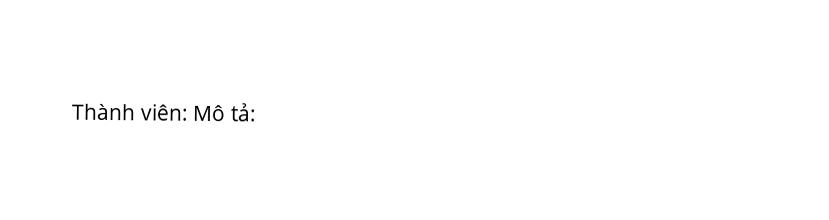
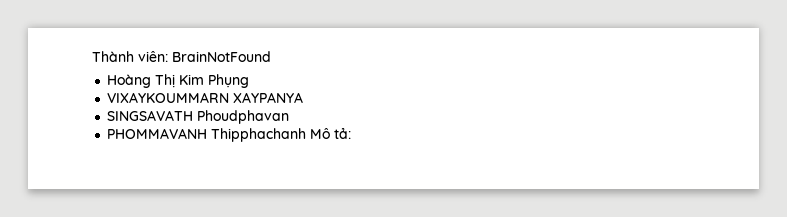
- Thành viên: Mô tả:
+ Thành viên: BrainNotFound
+ Hoàng Thị Kim Phụng
+ VIXAYKOUMMARN XAYPANYA
+ SINGSAVATH Phoudphavan
+ PHOMMAVANH Thipphachanh Mô tả:

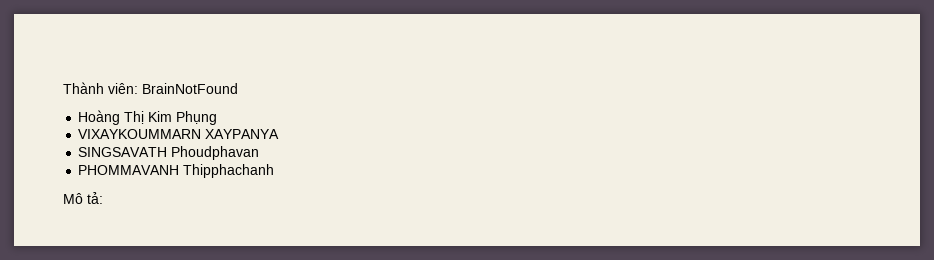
- PHOMMAVANH Thipphachanh Mô tả:
+ PHOMMAVANH Thipphachanh
+ Mô tả:

